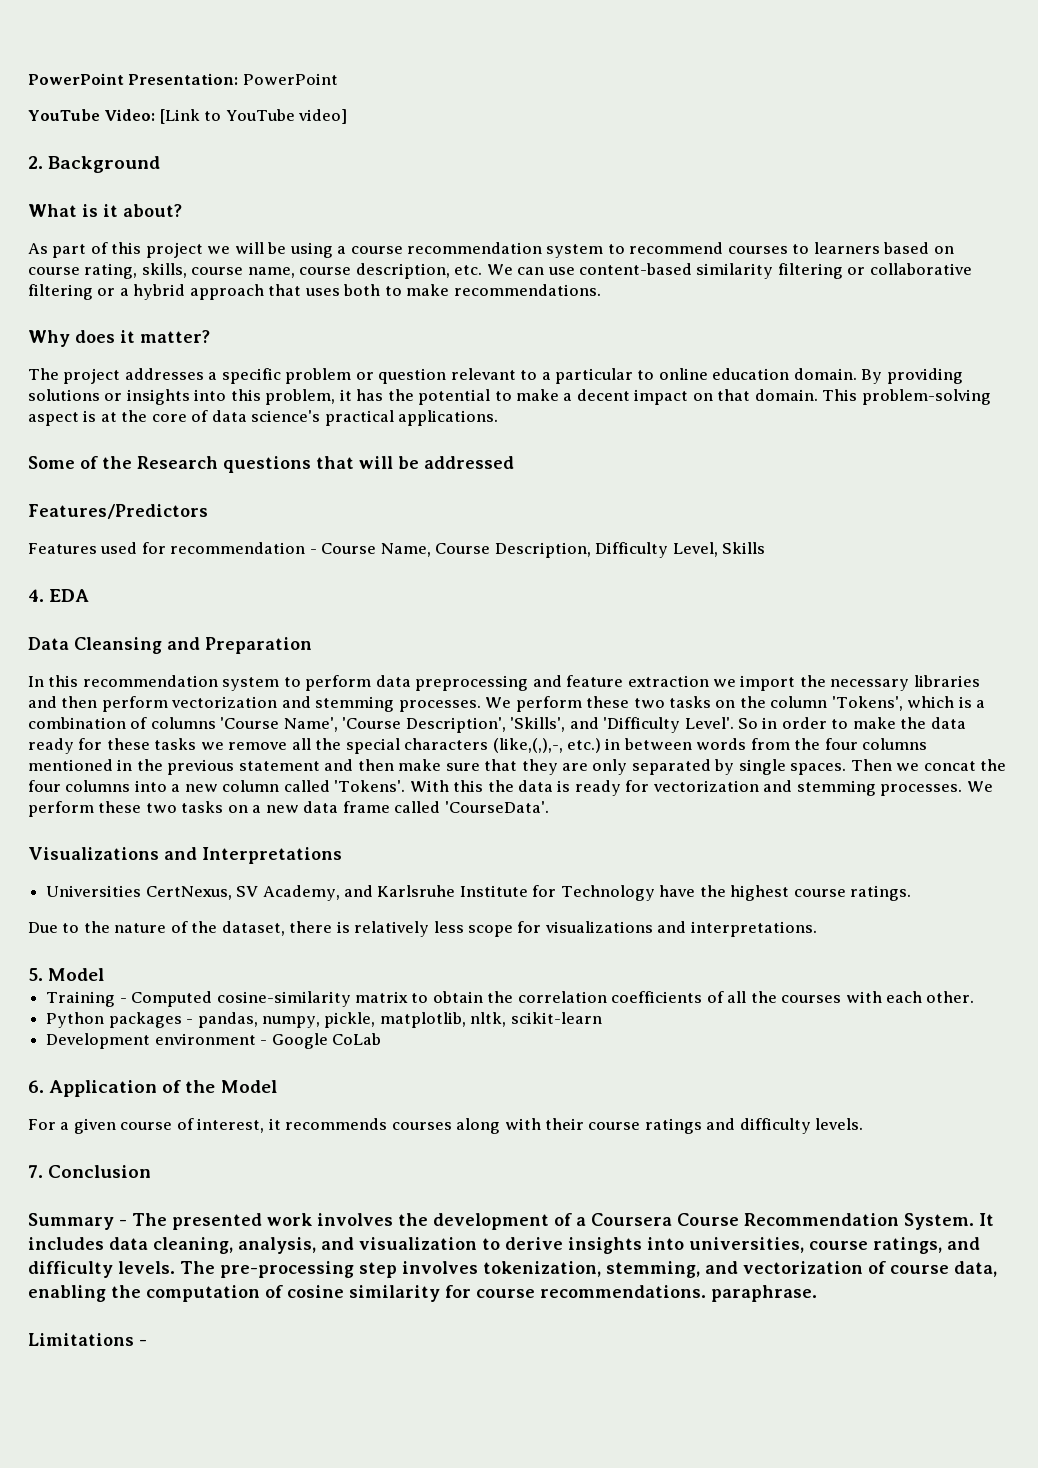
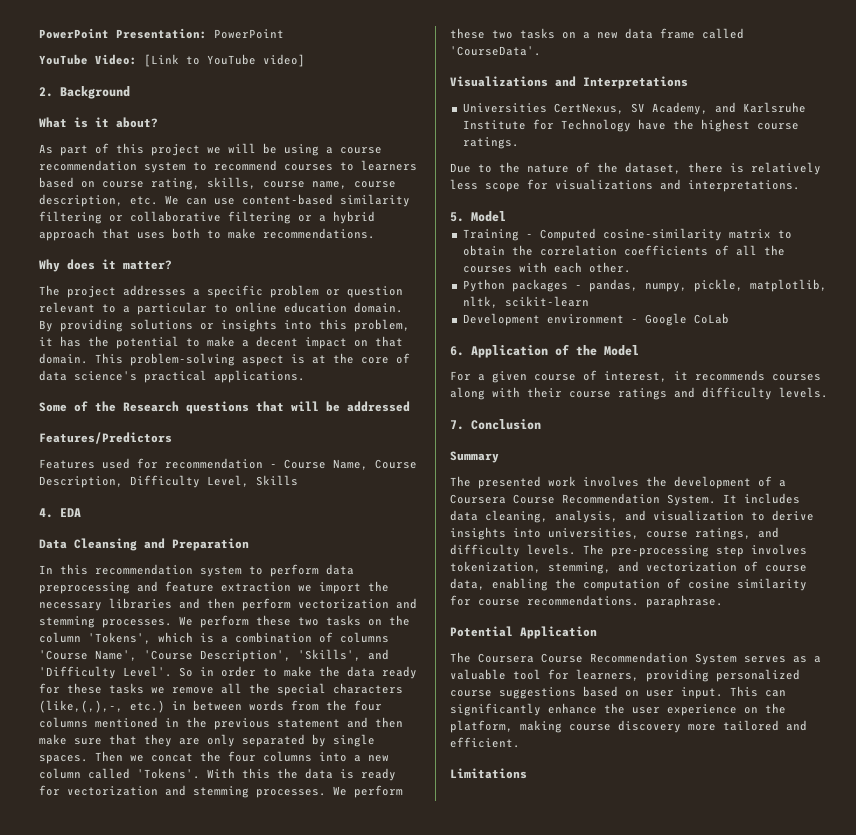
- Summary - The presented work involves the development of a Coursera Course Recommendation System.
+ Summary
+ The presented work involves the development of a Coursera Course Recommendation System.
+ Potential Application
+ The Coursera Course Recommendation System serves as a valuable tool for learners, providing personalized course suggestions based on user input. This can significantly enhance the user experience on the platform, making course discovery more tailored and efficient.
- Limitations -
+ Limitations

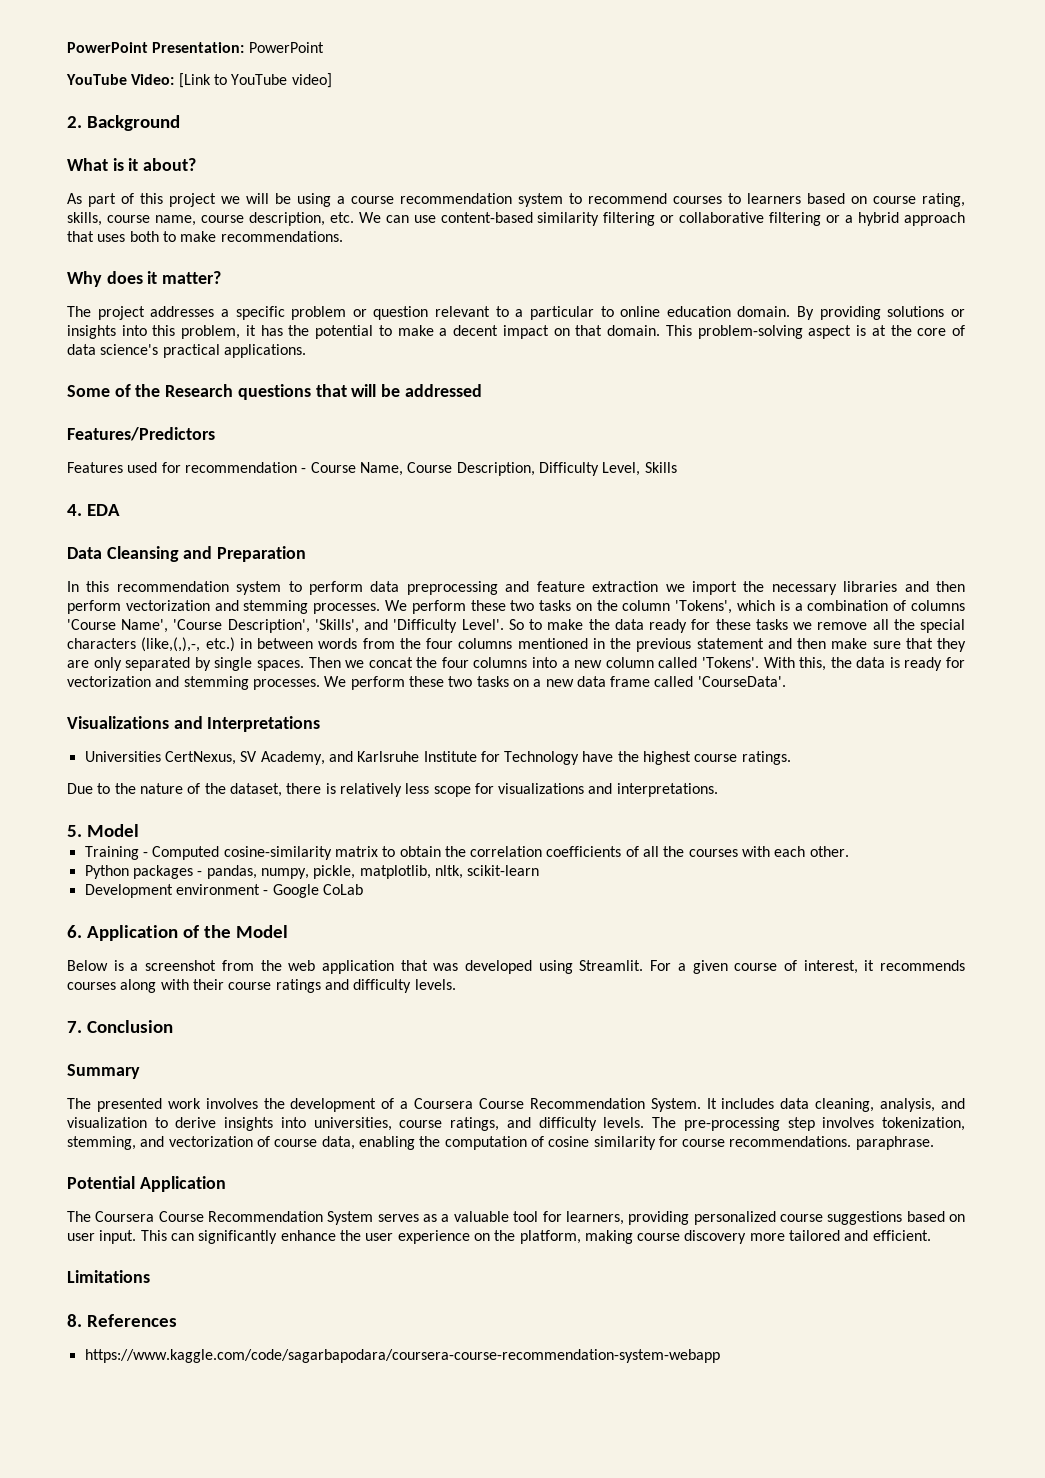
- So in order to make the data ready for these tasks we remove all the special characters (like,(,),-, etc.) in between words from the four columns mentioned in the previous statement and then make sure that they are only separated by single spaces.
+ So to make the data ready for these tasks we remove all the special characters (like,(,),-, etc.) in between words from the four columns mentioned in the previous statement and then make sure that they are only separated by single spaces.
- With this the data is ready for vectorization and stemming processes.
+ With this, the data is ready for vectorization and stemming processes.
+ Below is a screenshot from the web application that was developed using Streamlit.
+ 8. References
+ https://www.kaggle.com/code/sagarbapodara/coursera-course-recommendation-system-webapp

